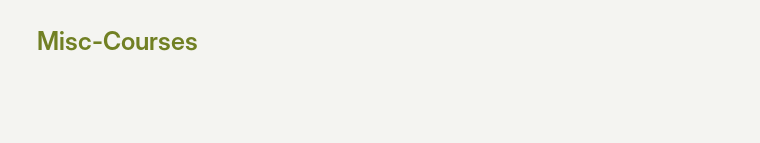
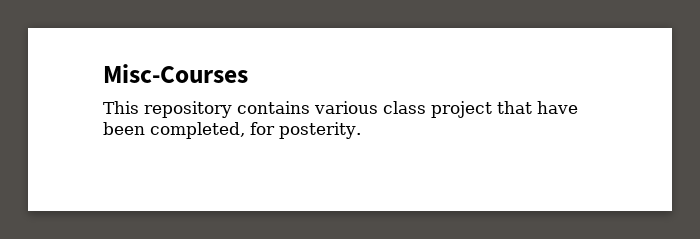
+ This repository contains various class project that have been completed, for posterity.

